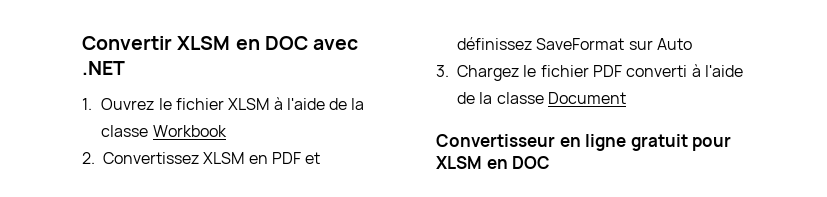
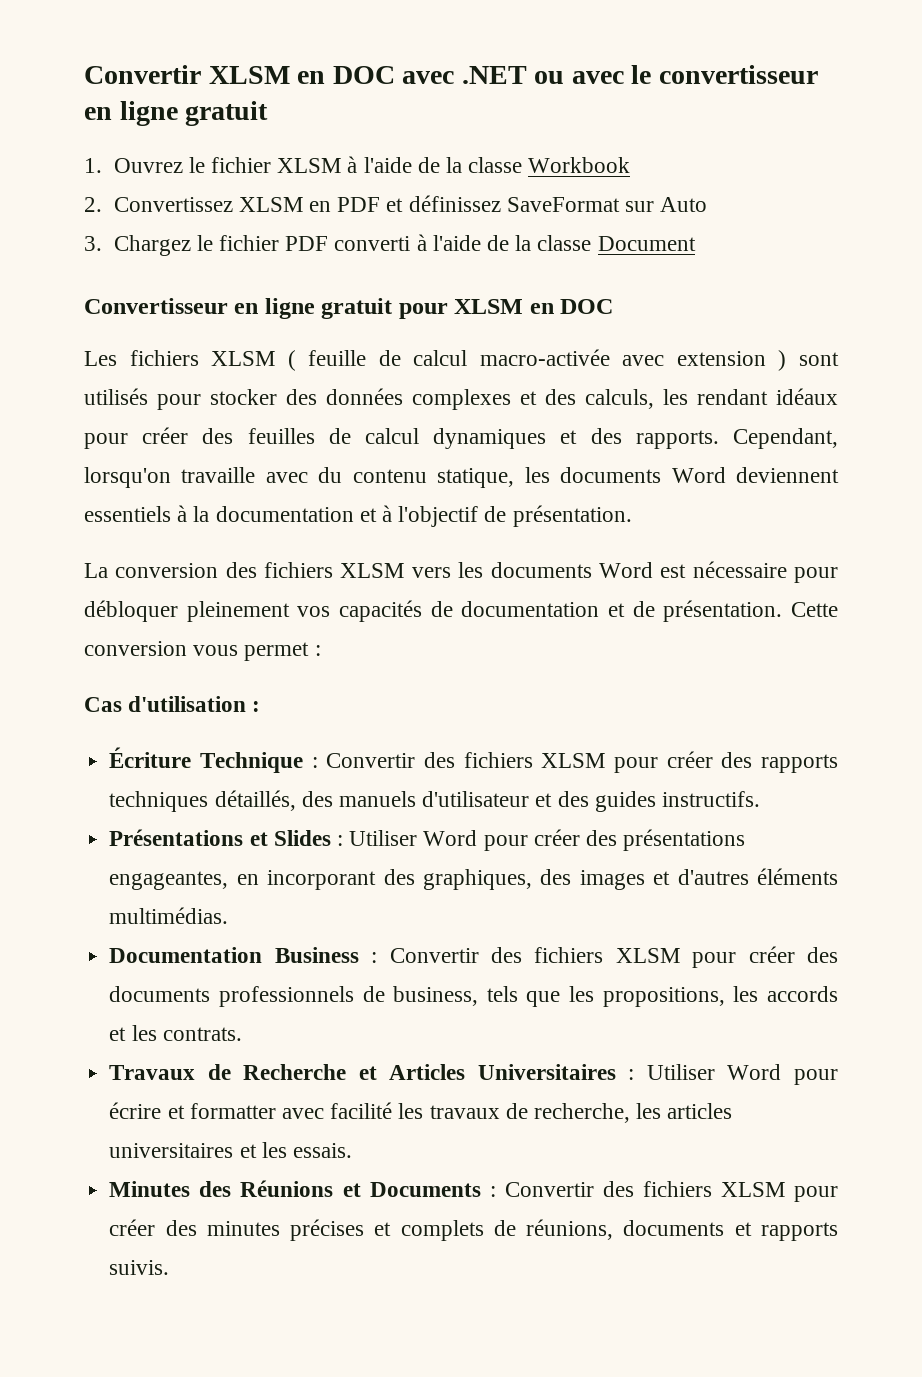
- Convertir XLSM en DOC avec .NET
+ Convertir XLSM en DOC avec .NET ou avec le convertisseur en ligne gratuit
+ Les fichiers XLSM ( feuille de calcul macro-activée avec extension ) sont utilisés pour stocker des données complexes et des calculs, les rendant idéaux pour créer des feuilles de calcul dynamiques et des rapports. Cependant, lorsqu'on travaille avec du contenu statique, les documents Word deviennent essentiels à la documentation et à l'objectif de présentation.
+ La conversion des fichiers XLSM vers les documents Word est nécessaire pour débloquer pleinement vos capacités de documentation et de présentation. Cette conversion vous permet :
+ Cas d'utilisation :
+ Écriture Technique : Convertir des fichiers XLSM pour créer des rapports techniques détaillés, des manuels d'utilisateur et des guides instructifs.
+ Présentations et Slides : Utiliser Word pour créer des présentations engageantes, en incorporant des graphiques, des images et d'autres éléments multimédias.
+ Documentation Business : Convertir des fichiers XLSM pour créer des documents professionnels de business, tels que les propositions, les accords et les contrats.
+ Travaux de Recherche et Articles Universitaires : Utiliser Word pour écrire et formatter avec facilité les travaux de recherche, les articles universitaires et les essais.
+ Minutes des Réunions et Documents : Convertir des fichiers XLSM pour créer des minutes précises et complets de réunions, documents et rapports suivis.

